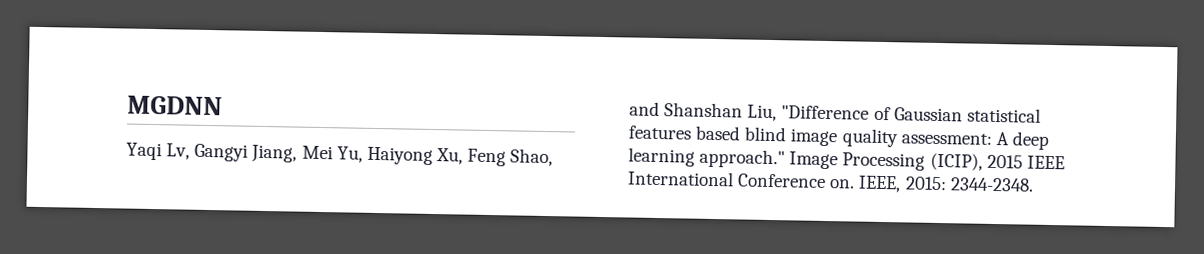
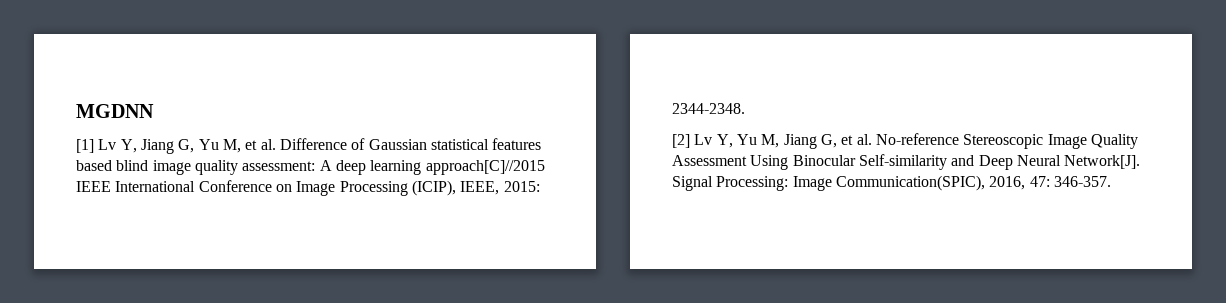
- Yaqi Lv, Gangyi Jiang, Mei Yu, Haiyong Xu, Feng Shao, and Shanshan Liu, "Difference of Gaussian statistical features based blind image quality assessment: A deep learning approach." Image Processing (ICIP), 2015 IEEE International Conference on. IEEE, 2015: 2344-2348.
+ [1] Lv Y, Jiang G, Yu M, et al. Difference of Gaussian statistical features based blind image quality assessment: A deep learning approach[C]//2015 IEEE International Conference on Image Processing (ICIP), IEEE, 2015: 2344-2348.
+ [2] Lv Y, Yu M, Jiang G, et al. No-reference Stereoscopic Image Quality Assessment Using Binocular Self-similarity and Deep Neural Network[J]. Signal Processing: Image Communication(SPIC), 2016, 47: 346-357.

